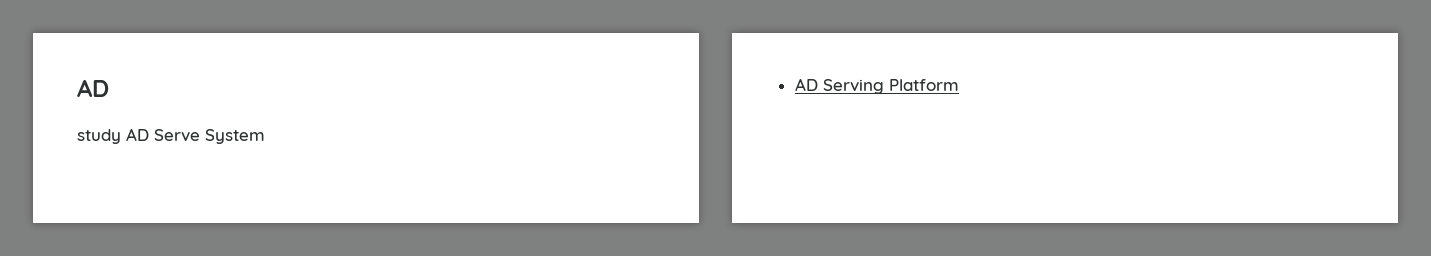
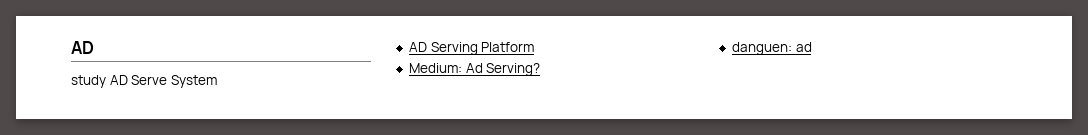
+ Medium: Ad Serving?
+ danguen: ad

